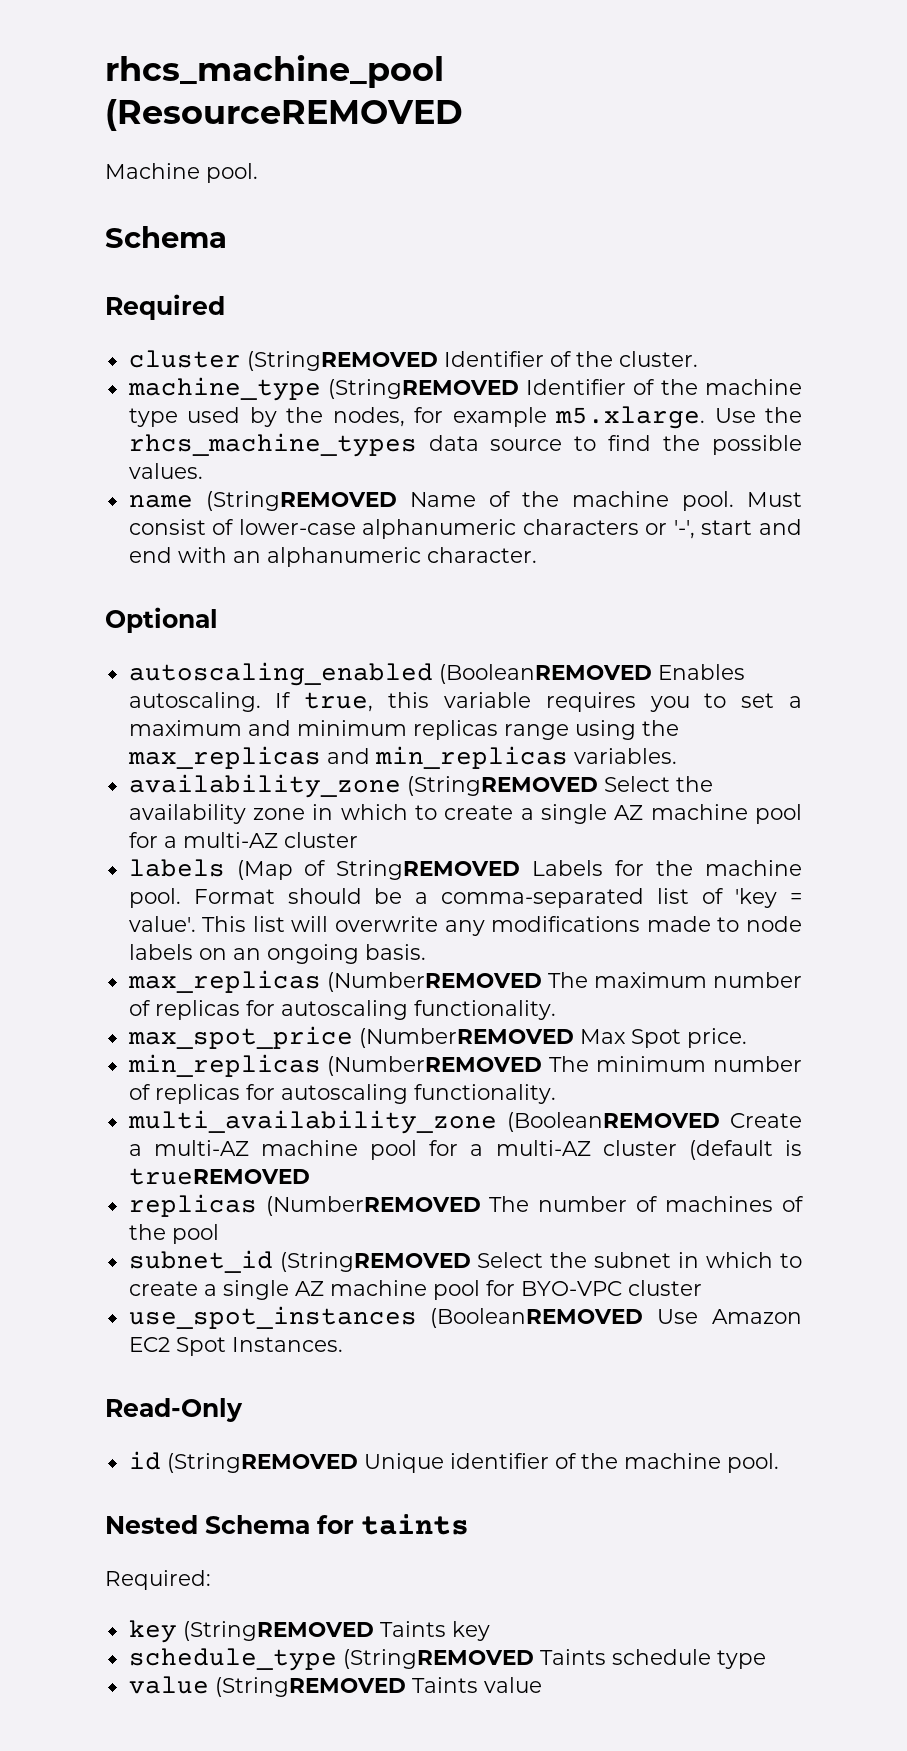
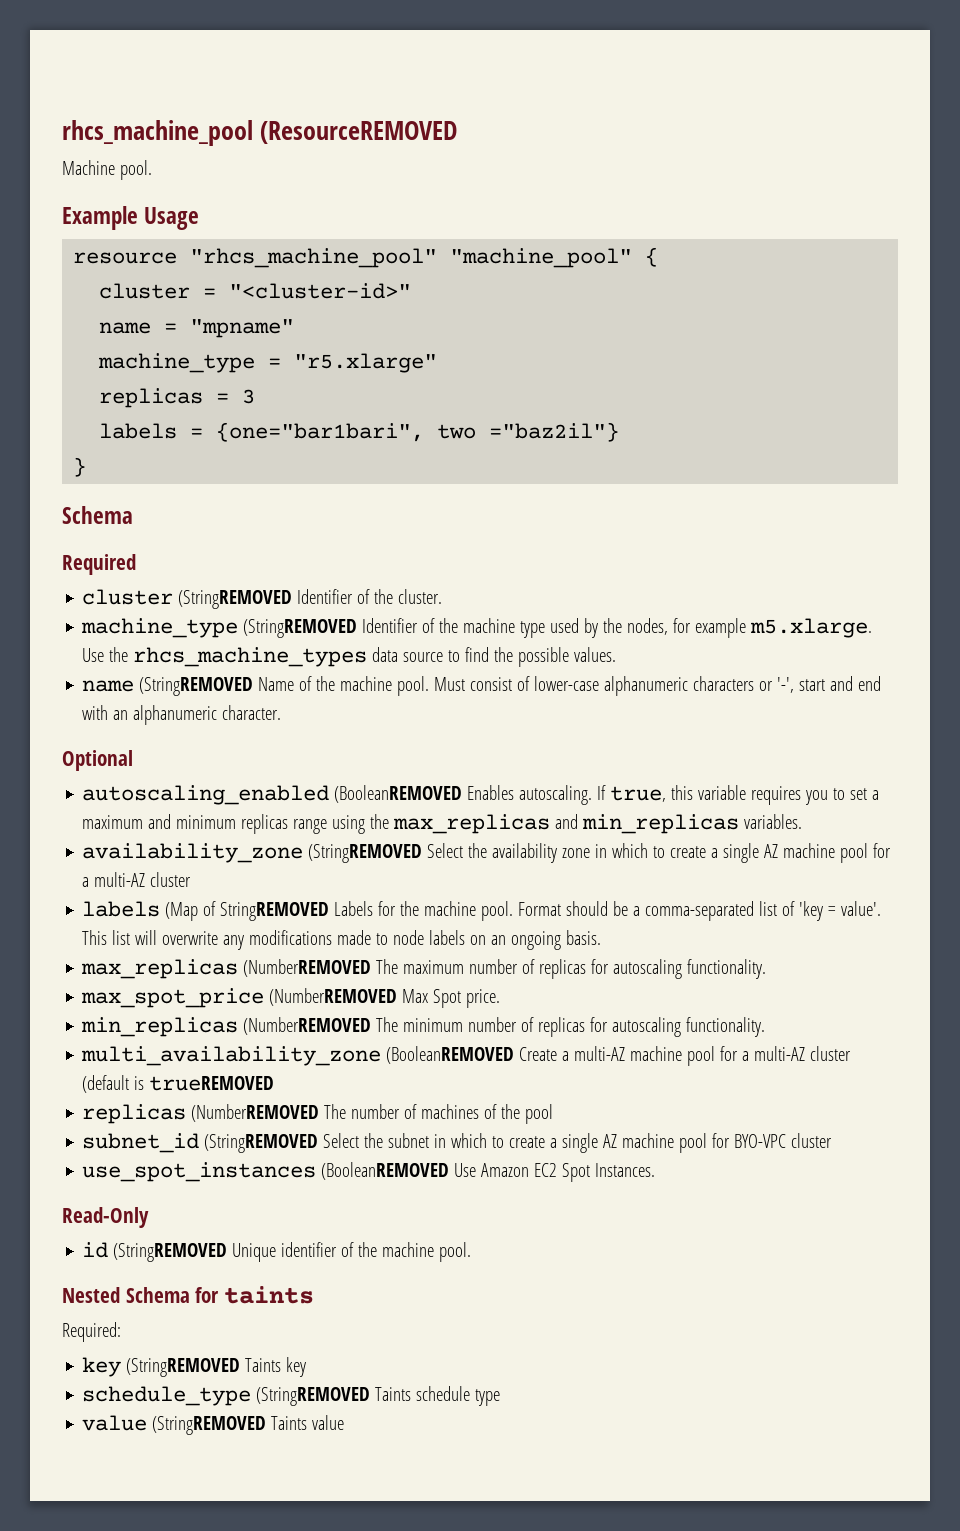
+ Example Usage
+ resource "rhcs_machine_pool" "machine_pool" {
+ cluster = "<cluster-id>"
+ name = "mpname"
+ machine_type = "r5.xlarge"
+ replicas = 3
+ labels = {one="bar1bari", two ="baz2il"}
+ }

